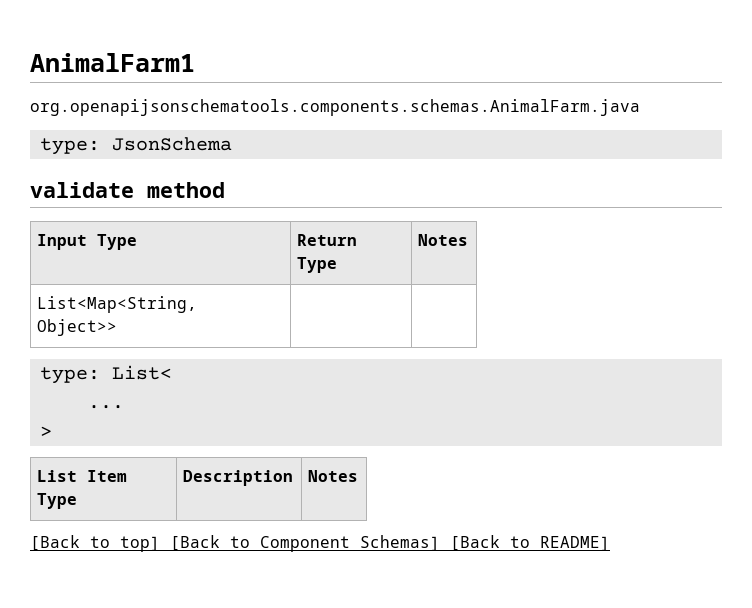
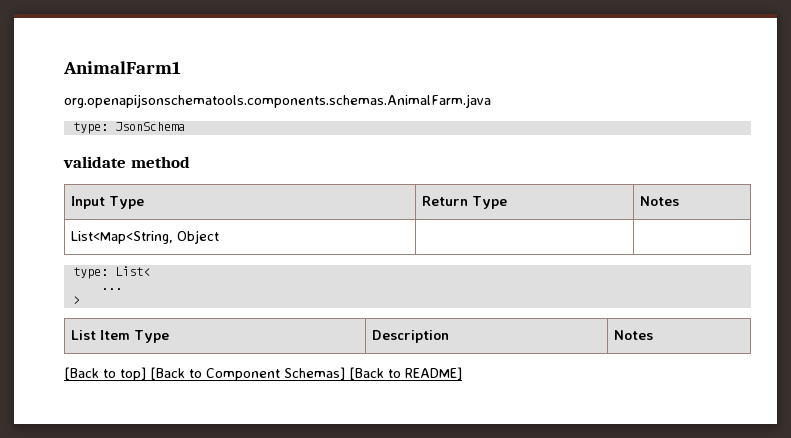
- List<Map<String, Object>> | |
+ List<Map<String, Object | |

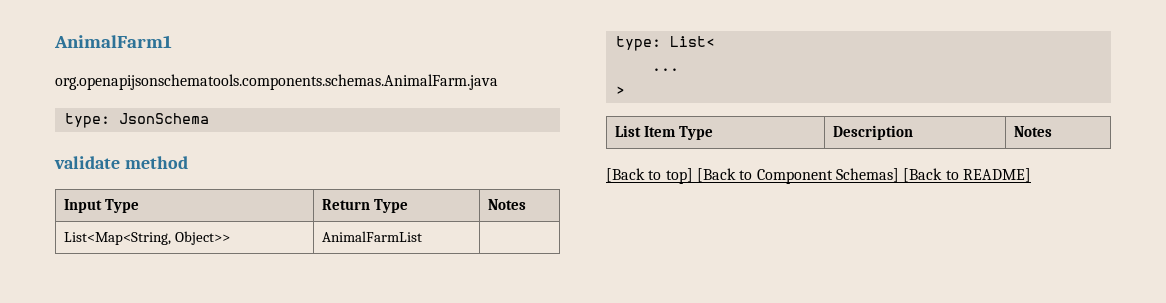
- List<Map<String, Object | |
+ List<Map<String, Object>> | AnimalFarmList |

